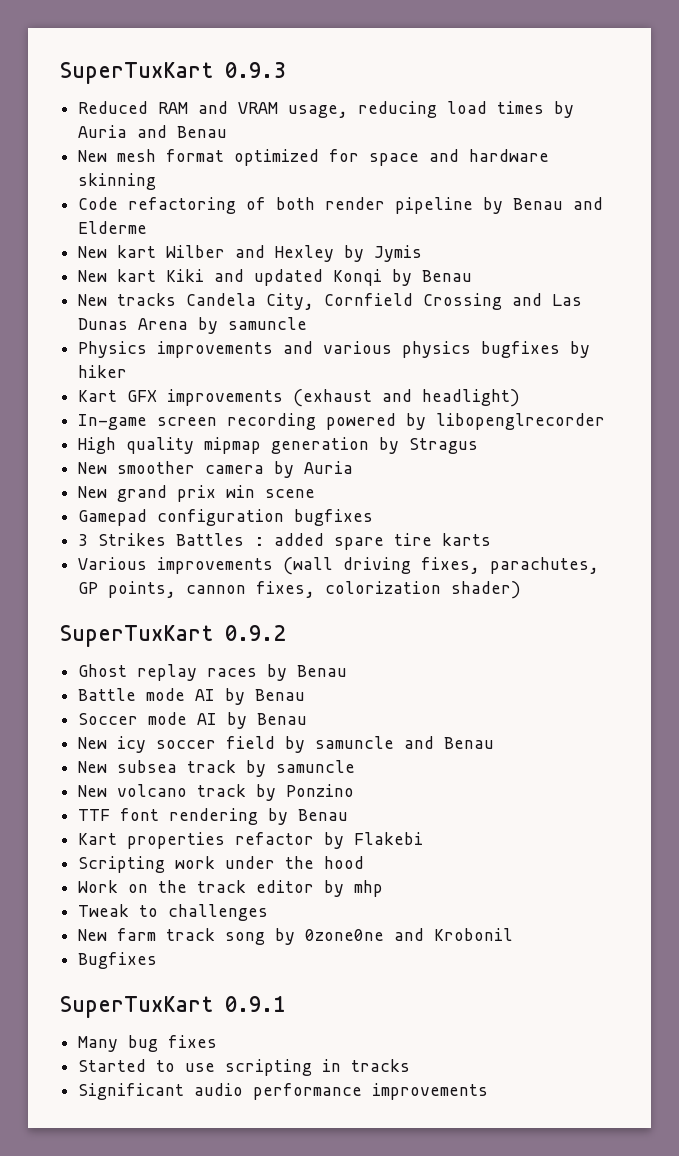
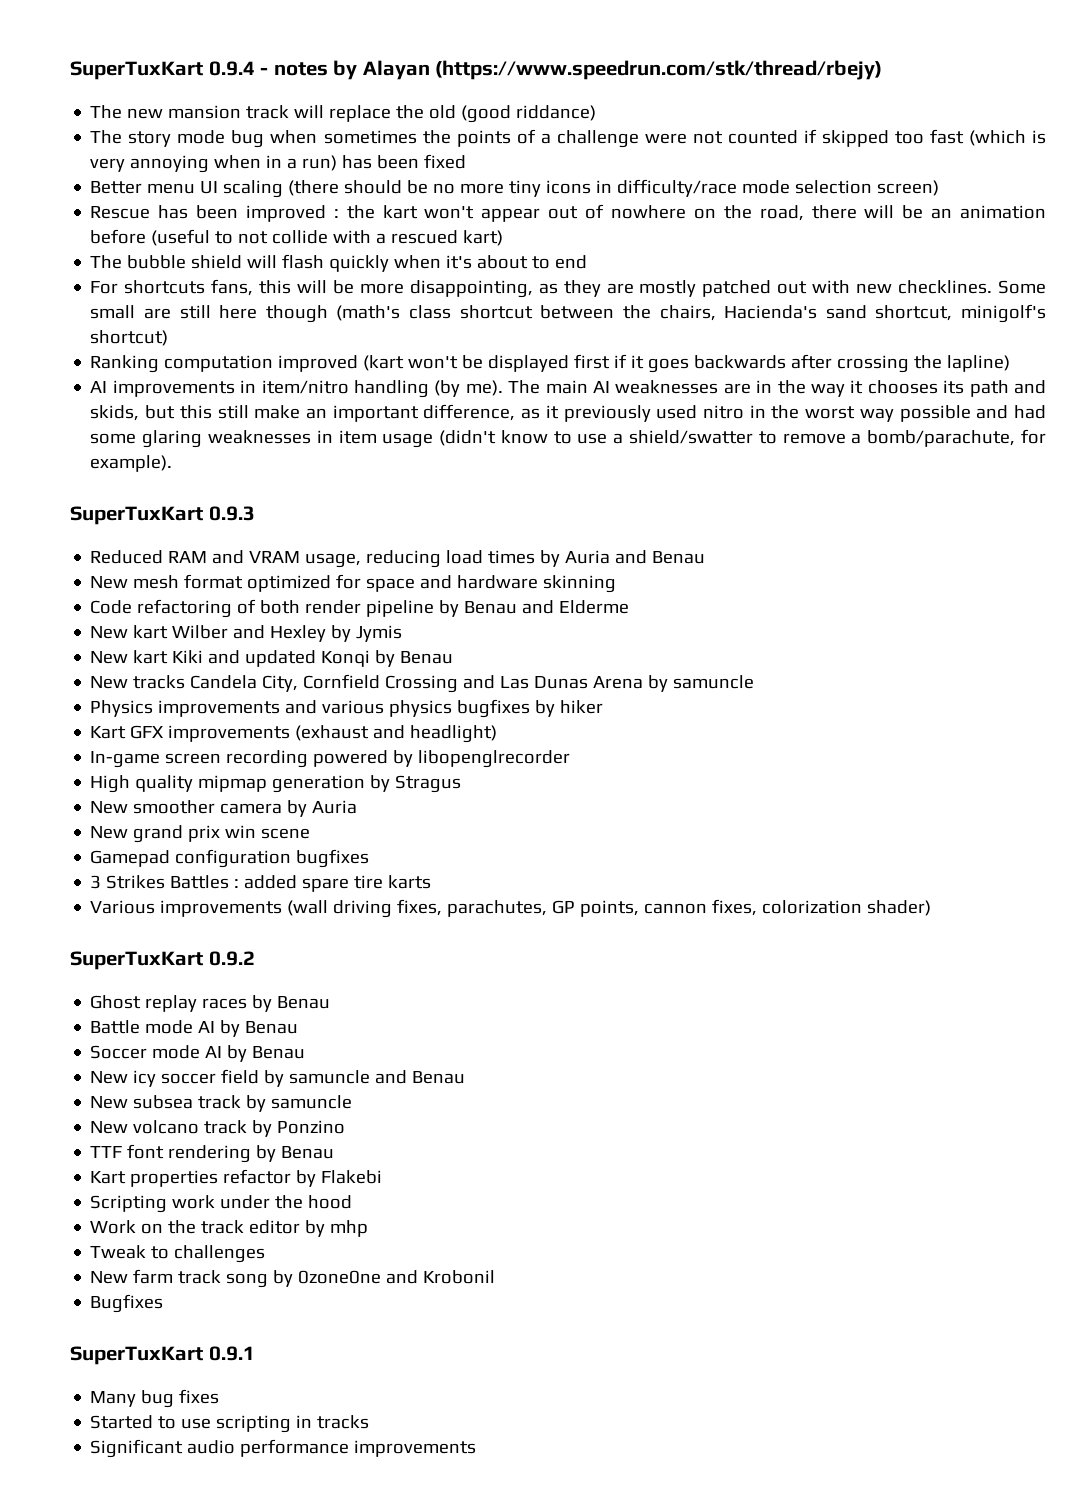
+ SuperTuxKart 0.9.4 - notes by Alayan (https://www.speedrun.com/stk/thread/rbejy)
+ The new mansion track will replace the old (good riddance)
+ The story mode bug when sometimes the points of a challenge were not counted if skipped too fast (which is very annoying when in a run) has been fixed
+ Better menu UI scaling (there should be no more tiny icons in difficulty/race mode selection screen)
+ Rescue has been improved : the kart won't appear out of nowhere on the road, there will be an animation before (useful to not collide with a rescued kart)
+ The bubble shield will flash quickly when it's about to end
+ For shortcuts fans, this will be more disappointing, as they are mostly patched out with new checklines. Some small are still here though (math's class shortcut between the chairs, Hacienda's sand shortcut, minigolf's shortcut)
+ Ranking computation improved (kart won't be displayed first if it goes backwards after crossing the lapline)
+ AI improvements in item/nitro handling (by me). The main AI weaknesses are in the way it chooses its path and skids, but this still make an important difference, as it previously used nitro in the worst way possible and had some glaring weaknesses in item usage (didn't know to use a shield/swatter to remove a bomb/parachute, for example).

